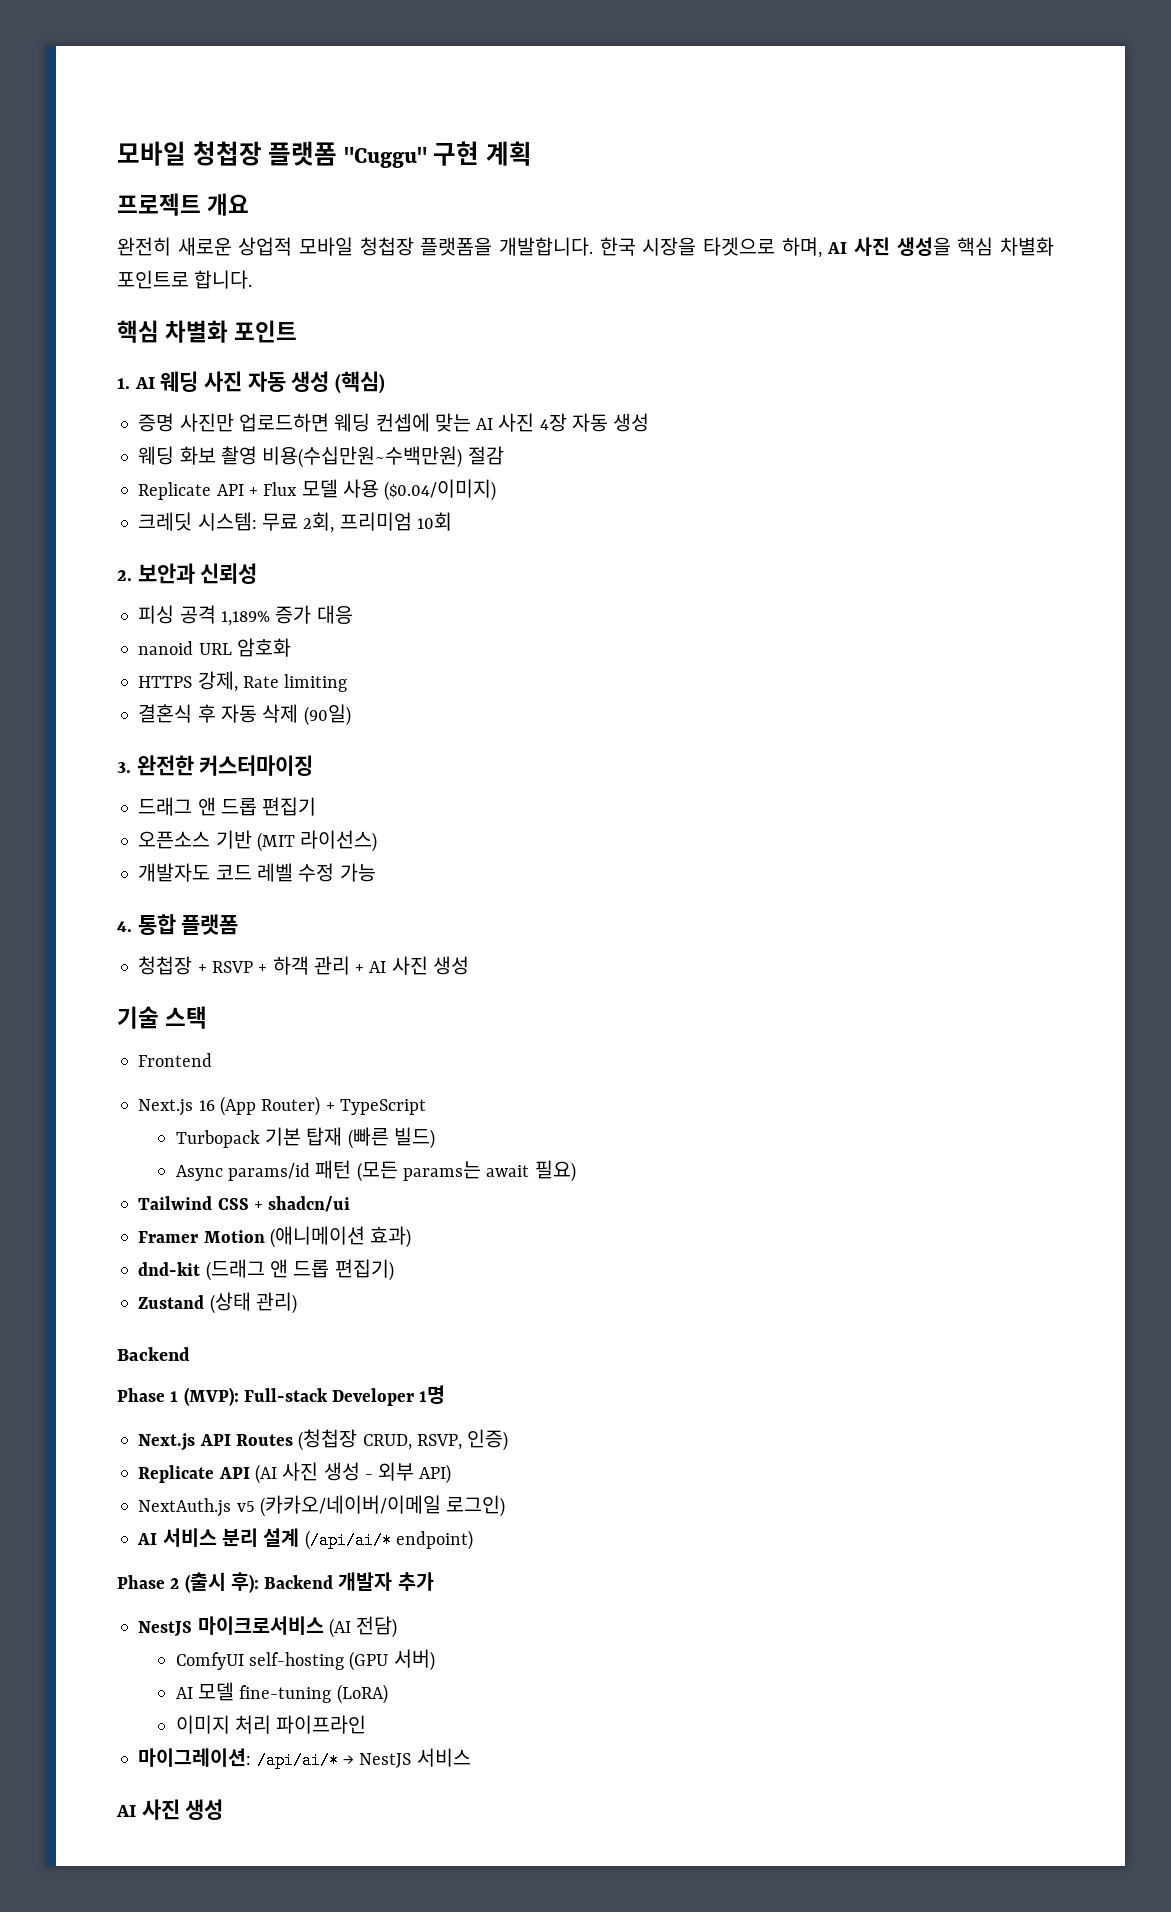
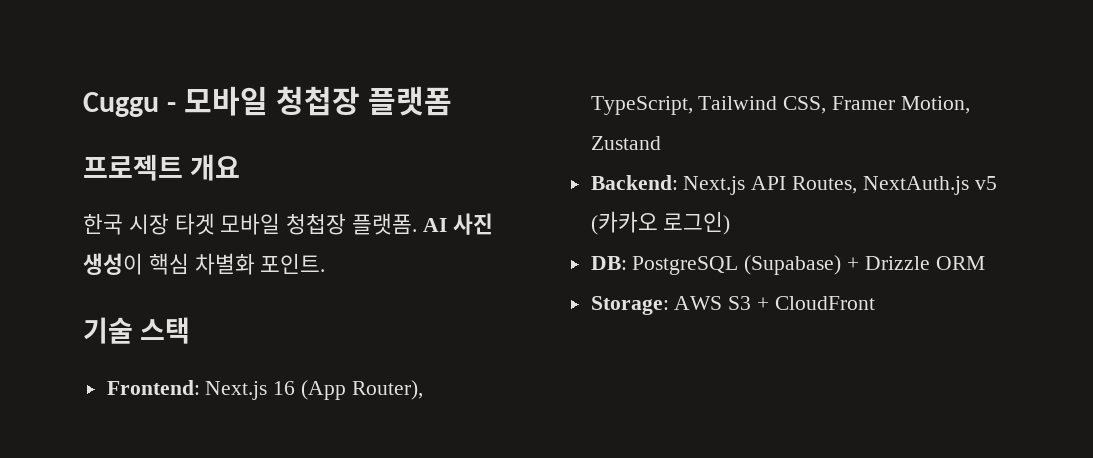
- 모바일 청첩장 플랫폼 "Cuggu" 구현 계획
+ Cuggu - 모바일 청첩장 플랫폼
- 완전히 새로운 상업적 모바일 청첩장 플랫폼을 개발합니다. 한국 시장을 타겟으로 하며, AI 사진 생성을 핵심 차별화 포인트로 합니다.
- 핵심 차별화 포인트
- 1. AI 웨딩 사진 자동 생성 (핵심)
- 증명 사진만 업로드하면 웨딩 컨셉에 맞는 AI 사진 4장 자동 생성
- 웨딩 화보 촬영 비용(수십만원~수백만원) 절감
- Replicate API + Flux 모델 사용 ($0.04/이미지)
- 크레딧 시스템: 무료 2회, 프리미엄 10회
- 2. 보안과 신뢰성
- 피싱 공격 1,189% 증가 대응
- nanoid URL 암호화
- HTTPS 강제, Rate limiting
- 결혼식 후 자동 삭제 (90일)
- 3. 완전한 커스터마이징
- 드래그 앤 드롭 편집기
- 오픈소스 기반 (MIT 라이선스)
- 개발자도 코드 레벨 수정 가능
- 4. 통합 플랫폼
- 청첩장 + RSVP + 하객 관리 + AI 사진 생성
+ 한국 시장 타겟 모바일 청첩장 플랫폼. AI 사진 생성이 핵심 차별화 포인트.
- Frontend
- Next.js 16 (App Router) + TypeScript
- Turbopack 기본 탑재 (빠른 빌드)
- Async params/id 패턴 (모든 params는 await 필요)
- Tailwind CSS + shadcn/ui
- Framer Motion (애니메이션 효과)
- dnd-kit (드래그 앤 드롭 편집기)
- Zustand (상태 관리)
- Backend
- Phase 1 (MVP): Full-stack Developer 1명
- Next.js API Routes (청첩장 CRUD, RSVP, 인증)
- Replicate API (AI 사진 생성 - 외부 API)
- NextAuth.js v5 (카카오/네이버/이메일 로그인)
+ Frontend: Next.js 16 (App Router), TypeScript, Tailwind CSS, Framer Motion, Zustand
+ Backend: Next.js API Routes, NextAuth.js v5 (카카오 로그인)
- AI 서비스 분리 설계 (/api/ai/* endpoint)
- Phase 2 (출시 후): Backend 개발자 추가
- NestJS 마이크로서비스 (AI 전담)
- ComfyUI self-hosting (GPU 서버)
- AI 모델 fine-tuning (LoRA)
- 이미지 처리 파이프라인
- 마이그레이션: /api/ai/* → NestJS 서비스
- AI 사진 생성
+ DB: PostgreSQL (Supabase) + Drizzle ORM
+ Storage: AWS S3 + CloudFront

